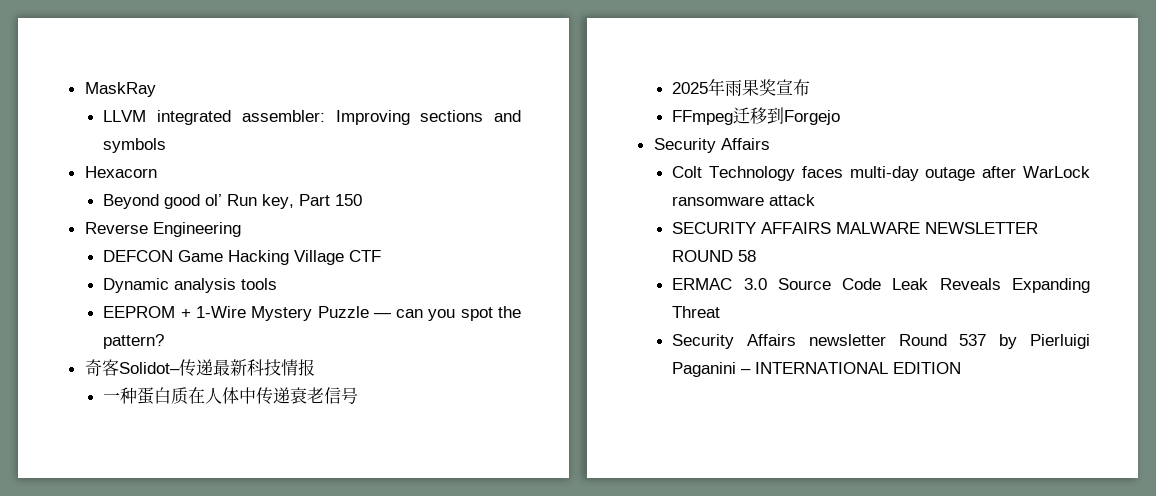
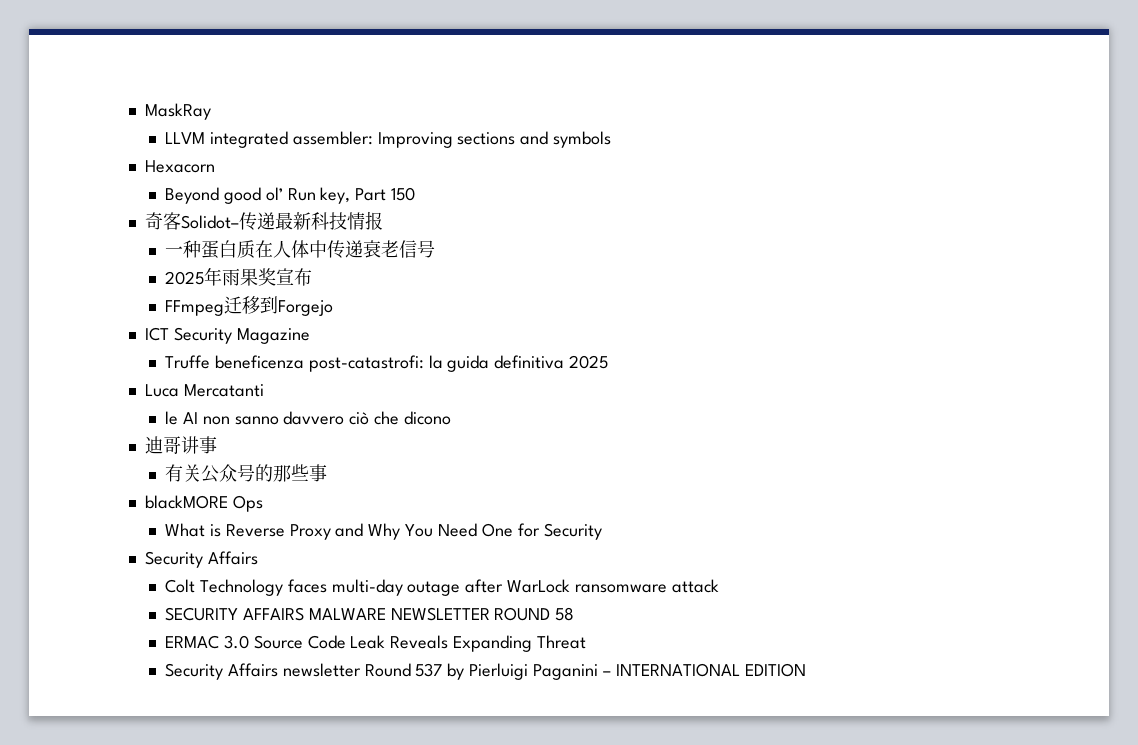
- Reverse Engineering
- DEFCON Game Hacking Village CTF
- Dynamic analysis tools
- EEPROM + 1-Wire Mystery Puzzle — can you spot the pattern?
+ ICT Security Magazine
+ Truffe beneficenza post-catastrofi: la guida definitiva 2025
+ Luca Mercatanti
+ le AI non sanno davvero ciò che dicono
+ 迪哥讲事
+ 有关公众号的那些事
+ blackMORE Ops
+ What is Reverse Proxy and Why You Need One for Security

